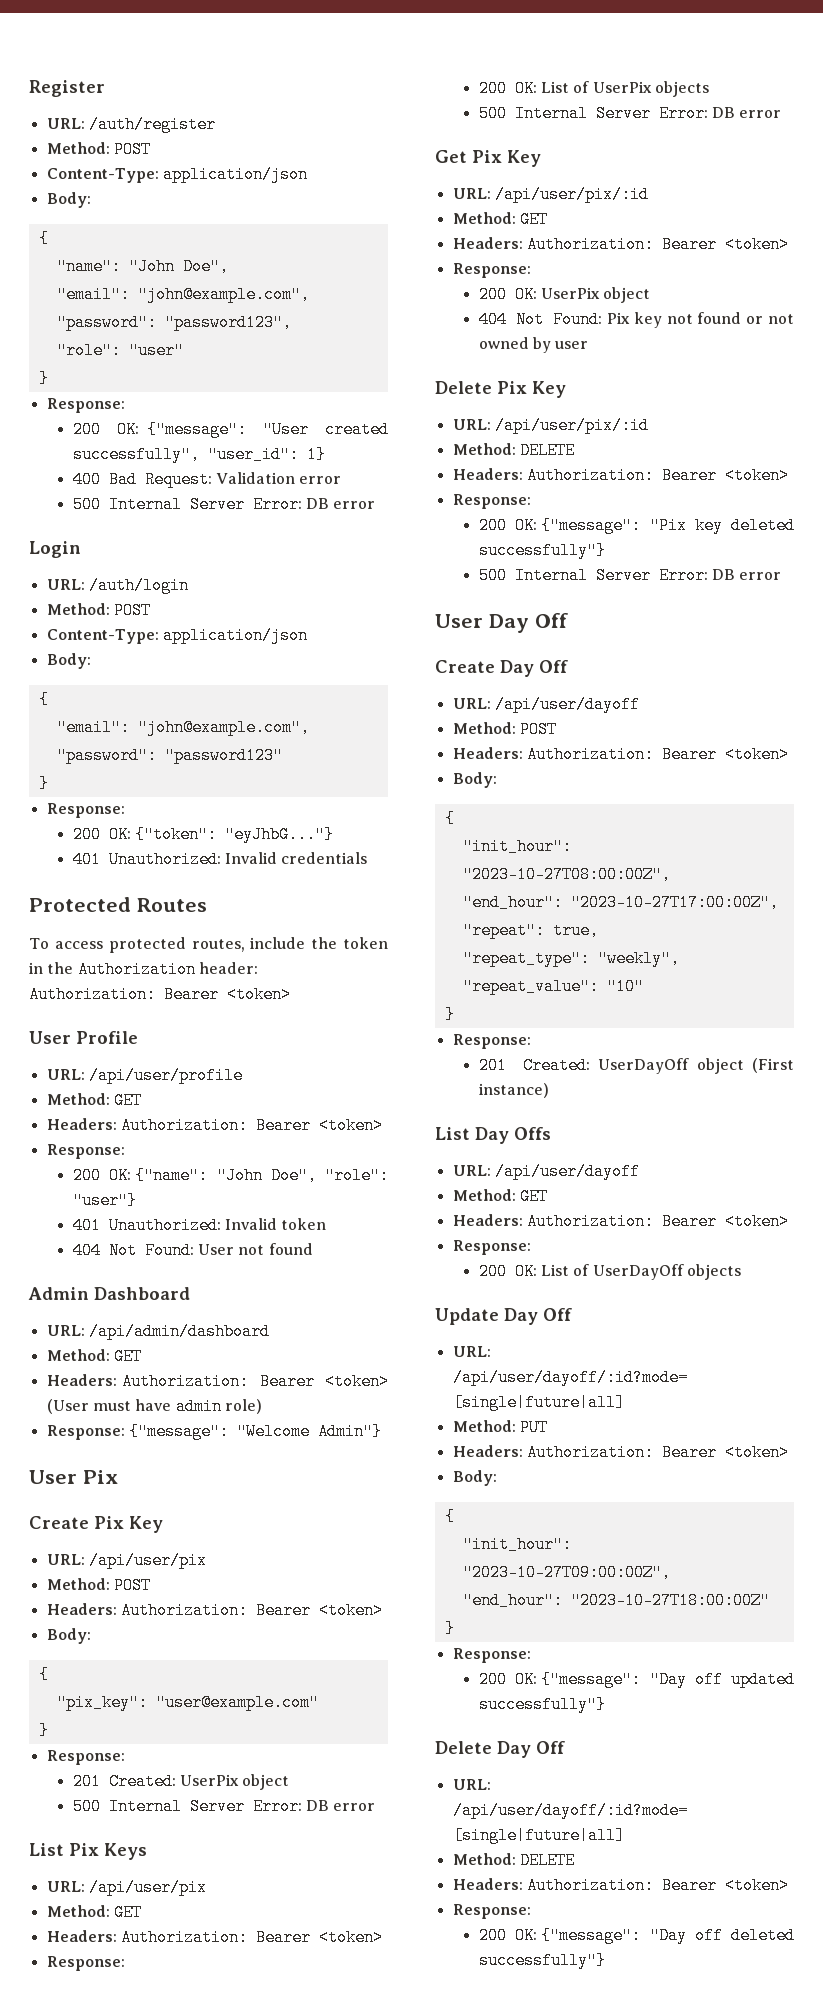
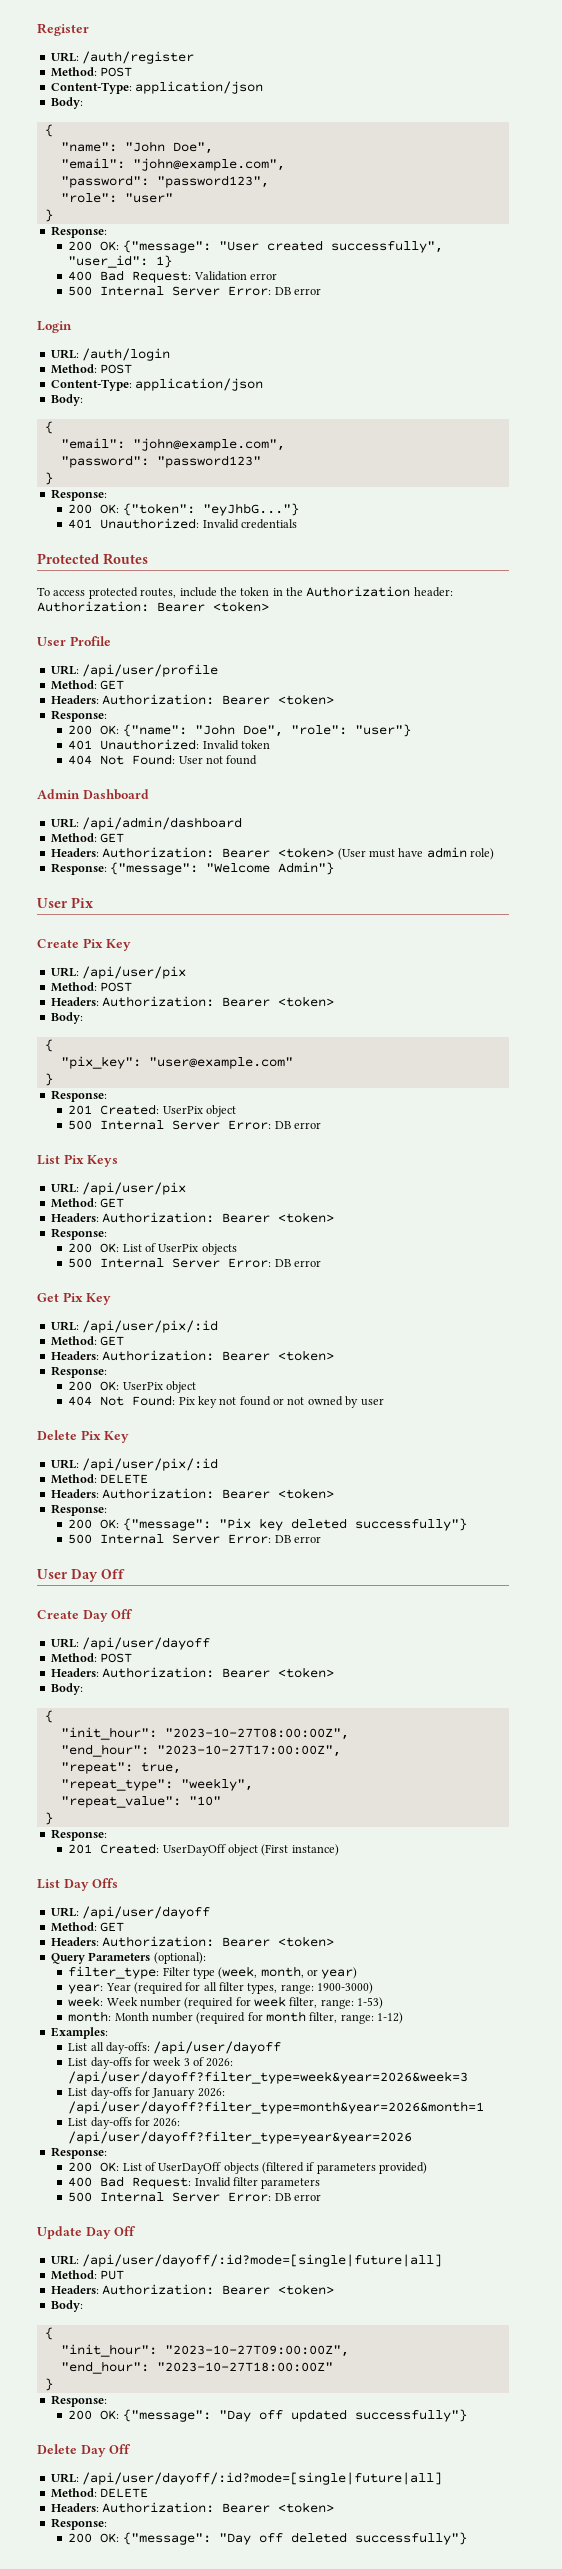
+ Query Parameters (optional):
+ filter_type: Filter type (week, month, or year)
+ year: Year (required for all filter types, range: 1900-3000)
+ week: Week number (required for week filter, range: 1-53)
+ month: Month number (required for month filter, range: 1-12)
+ Examples:
+ List all day-offs: /api/user/dayoff
+ List day-offs for week 3 of 2026: /api/user/dayoff?filter_type=week&year=2026&week=3
+ List day-offs for January 2026: /api/user/dayoff?filter_type=month&year=2026&month=1
+ List day-offs for 2026: /api/user/dayoff?filter_type=year&year=2026
- 200 OK: List of UserDayOff objects
+ 200 OK: List of UserDayOff objects (filtered if parameters provided)
+ 400 Bad Request: Invalid filter parameters
+ 500 Internal Server Error: DB error

